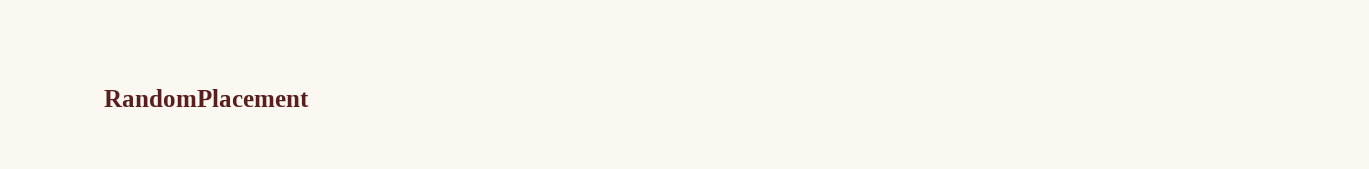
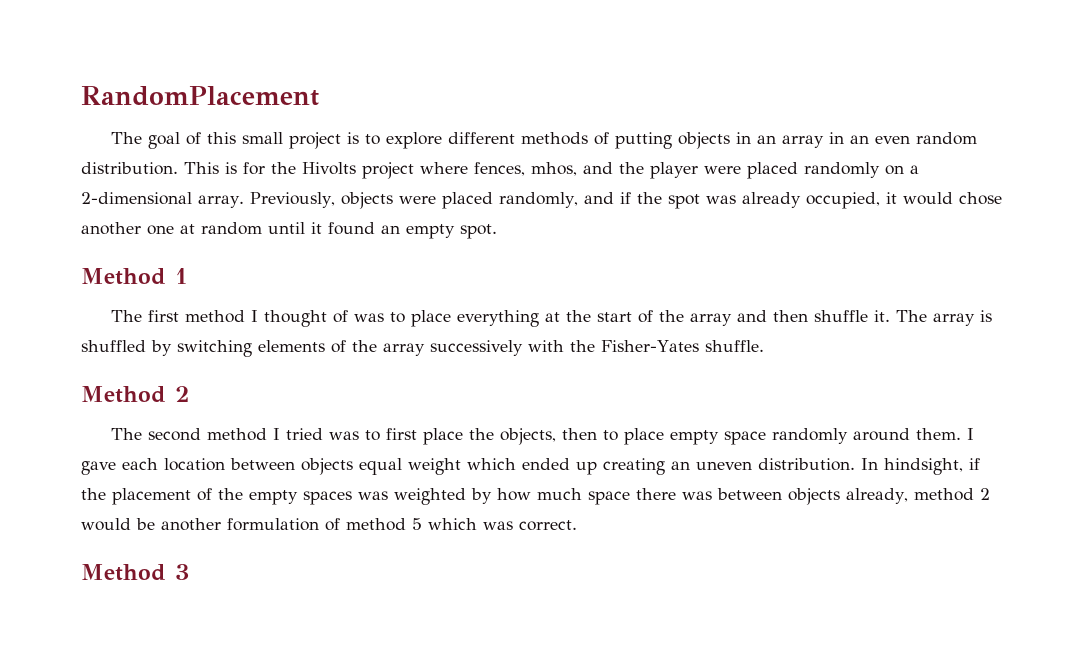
+ The goal of this small project is to explore different methods of putting objects in an array in an even random distribution. This is for the Hivolts project where fences, mhos, and the player were placed randomly on a 2-dimensional array. Previously, objects were placed randomly, and if the spot was already occupied, it would chose another one at random until it found an empty spot.
+ Method 1
+ The first method I thought of was to place everything at the start of the array and then shuffle it. The array is shuffled by switching elements of the array successively with the Fisher-Yates shuffle.
+ Method 2
+ The second method I tried was to first place the objects, then to place empty space randomly around them. I gave each location between objects equal weight which ended up creating an uneven distribution. In hindsight, if the placement of the empty spaces was weighted by how much space there was between objects already, method 2 would be another formulation of method 5 which was correct.
+ Method 3

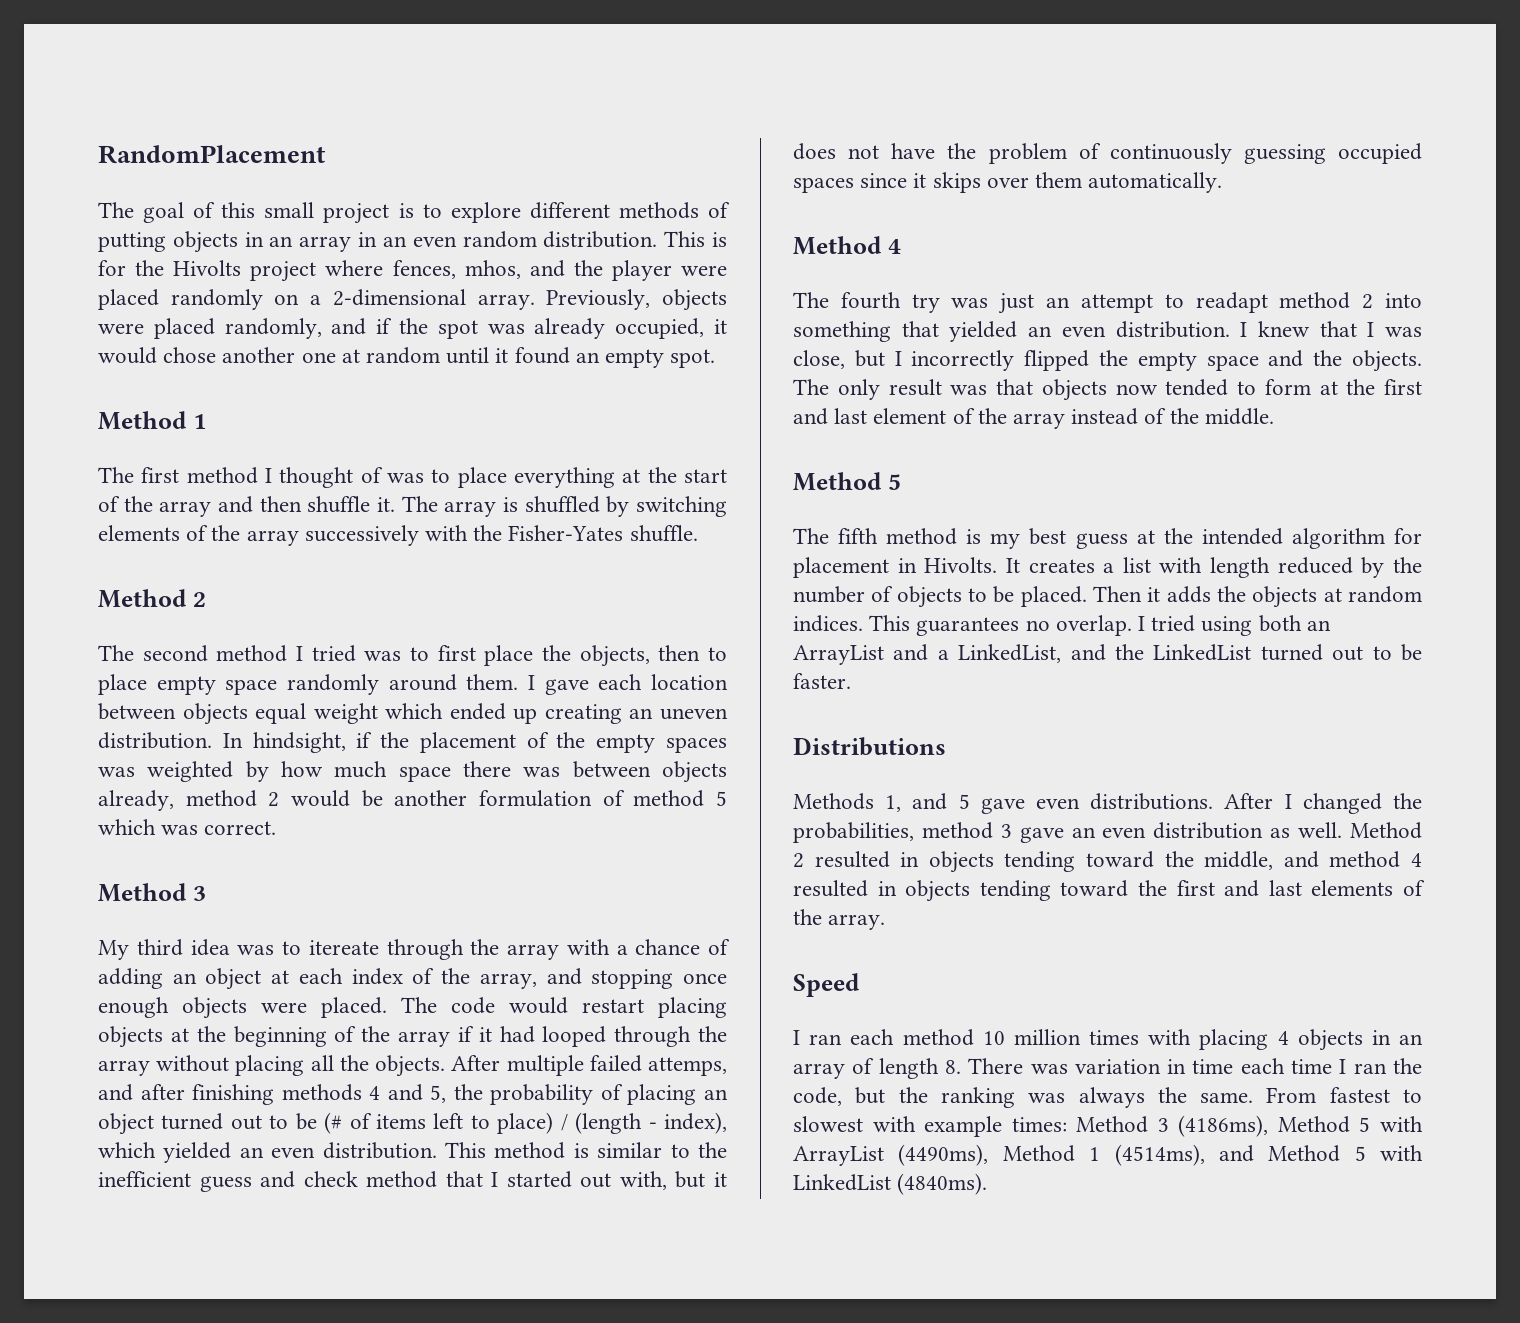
+ My third idea was to itereate through the array with a chance of adding an object at each index of the array, and stopping once enough objects were placed. The code would restart placing objects at the beginning of the array if it had looped through the array without placing all the objects. After multiple failed attemps, and after finishing methods 4 and 5, the probability of placing an object turned out to be (# of items left to place) / (length - index), which yielded an even distribution. This method is similar to the inefficient guess and check method that I started out with, but it does not have the problem of continuously guessing occupied spaces since it skips over them automatically.
+ Method 4
+ The fourth try was just an attempt to readapt method 2 into something that yielded an even distribution. I knew that I was close, but I incorrectly flipped the empty space and the objects. The only result was that objects now tended to form at the first and last element of the array instead of the middle.
+ Method 5
+ The fifth method is my best guess at the intended algorithm for placement in Hivolts. It creates a list with length reduced by the number of objects to be placed. Then it adds the objects at random indices. This guarantees no overlap. I tried using both an ArrayList and a LinkedList, and the LinkedList turned out to be faster.
+ Distributions
+ Methods 1, and 5 gave even distributions. After I changed the probabilities, method 3 gave an even distribution as well. Method 2 resulted in objects tending toward the middle, and method 4 resulted in objects tending toward the first and last elements of the array.
+ Speed
+ I ran each method 10 million times with placing 4 objects in an array of length 8. There was variation in time each time I ran the code, but the ranking was always the same. From fastest to slowest with example times: Method 3 (4186ms), Method 5 with ArrayList (4490ms), Method 1 (4514ms), and Method 5 with LinkedList (4840ms).

